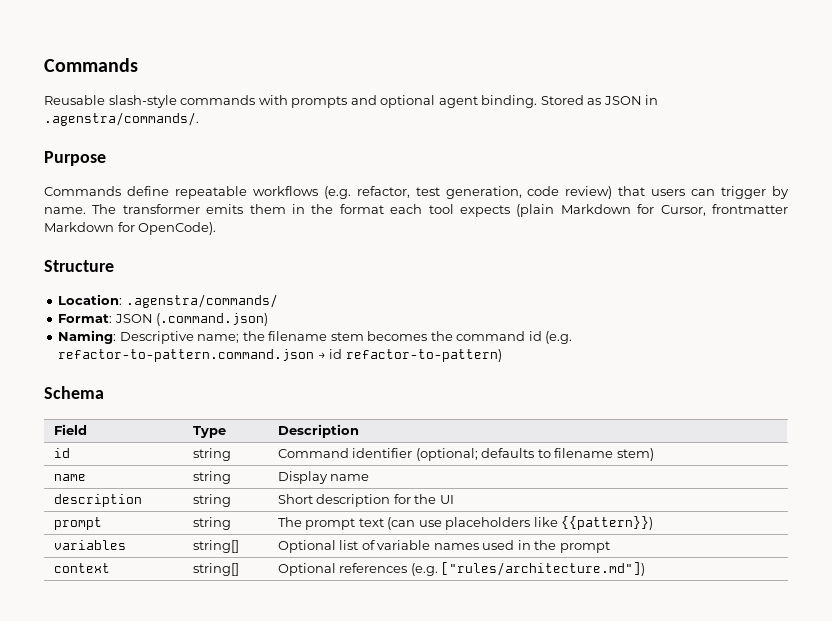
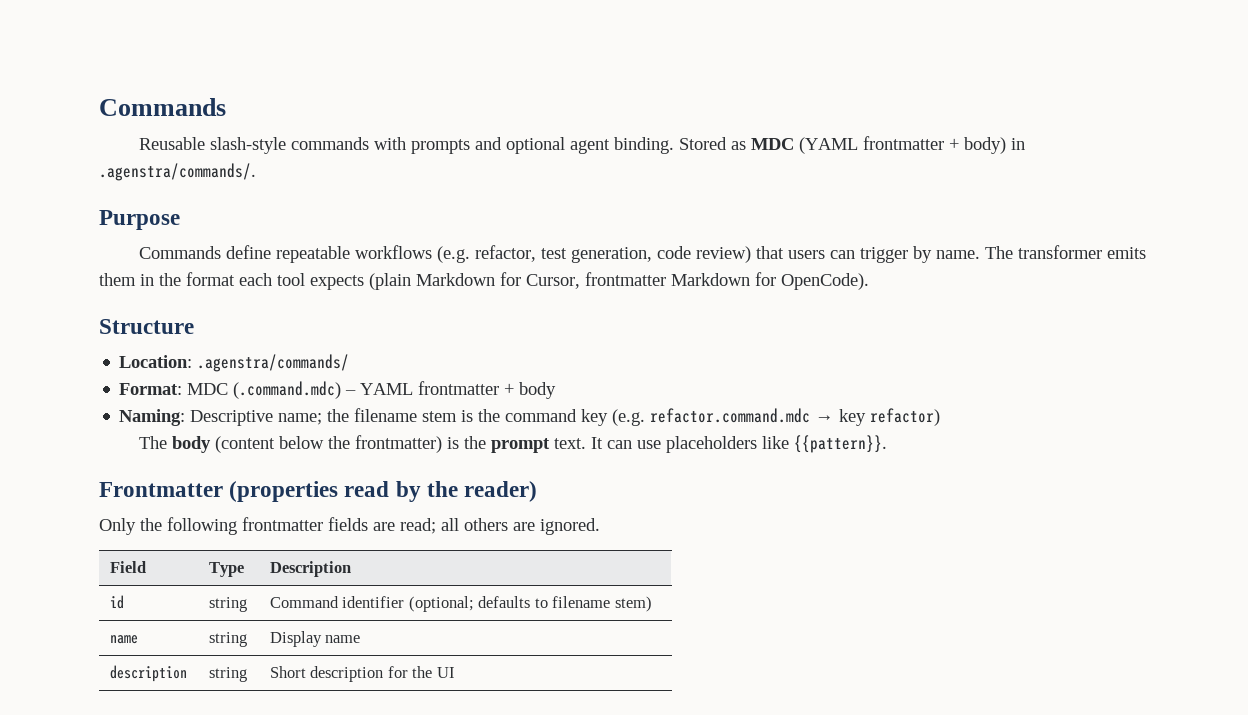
- Stored as JSON in .agenstra/commands/.
+ Stored as MDC (YAML frontmatter + body) in .agenstra/commands/.
- Format: JSON (.command.json)
+ Format: MDC (.command.mdc) – YAML frontmatter + body
- Naming: Descriptive name; the filename stem becomes the command id (e.g. refactor-to-pattern.command.json → id refactor-to-pattern)
- Schema
+ Naming: Descriptive name; the filename stem is the command key (e.g. refactor.command.mdc → key refactor)
+ The body (content below the frontmatter) is the prompt text. It can use placeholders like {{pattern}}.
+ Frontmatter (properties read by the reader)
+ Only the following frontmatter fields are read; all others are ignored.
- prompt | string | The prompt text (can use placeholders like {{pattern}})
- variables | string[] | Optional list of variable names used in the prompt
- context | string[] | Optional references (e.g. ["rules/architecture.md"])

